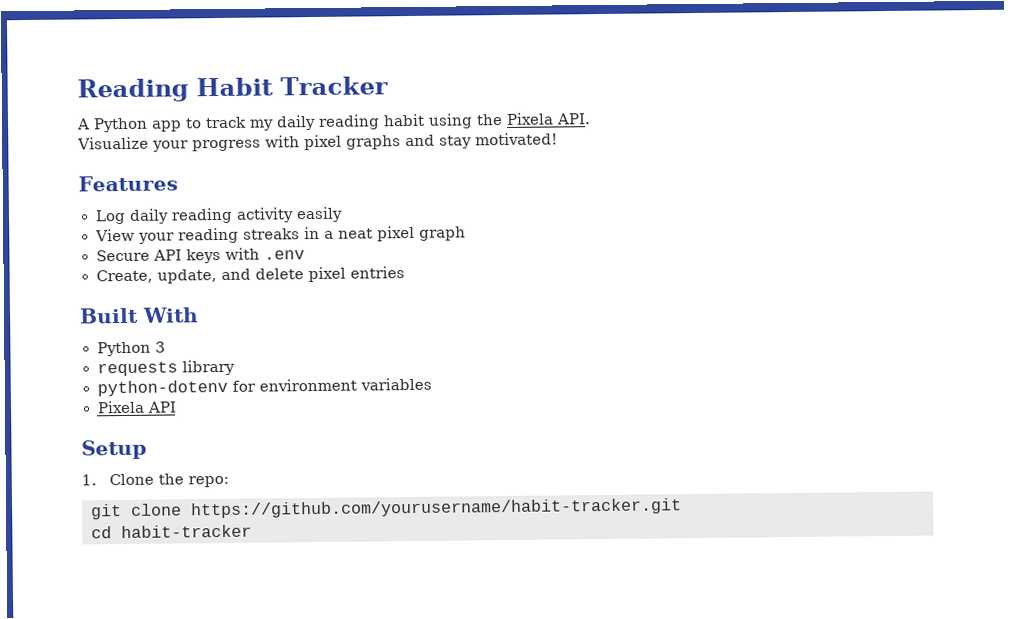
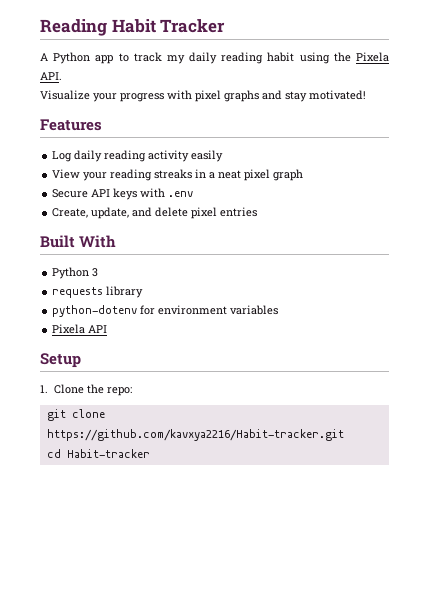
- git clone https://github.com/yourusername/habit-tracker.git
+ git clone https://github.com/kavxya2216/Habit-tracker.git
- cd habit-tracker
+ cd Habit-tracker

